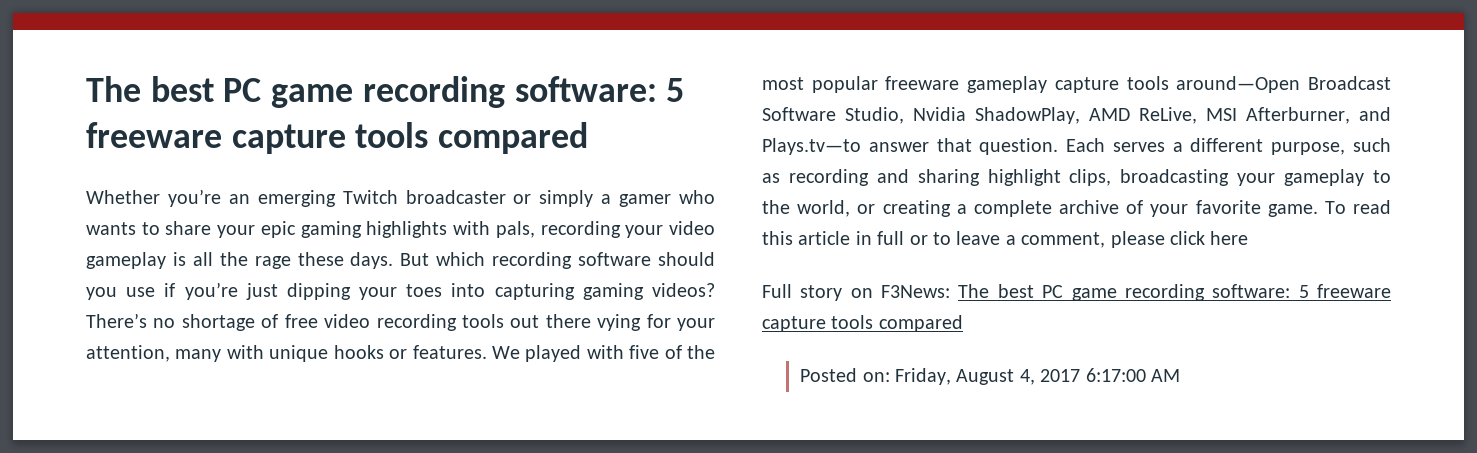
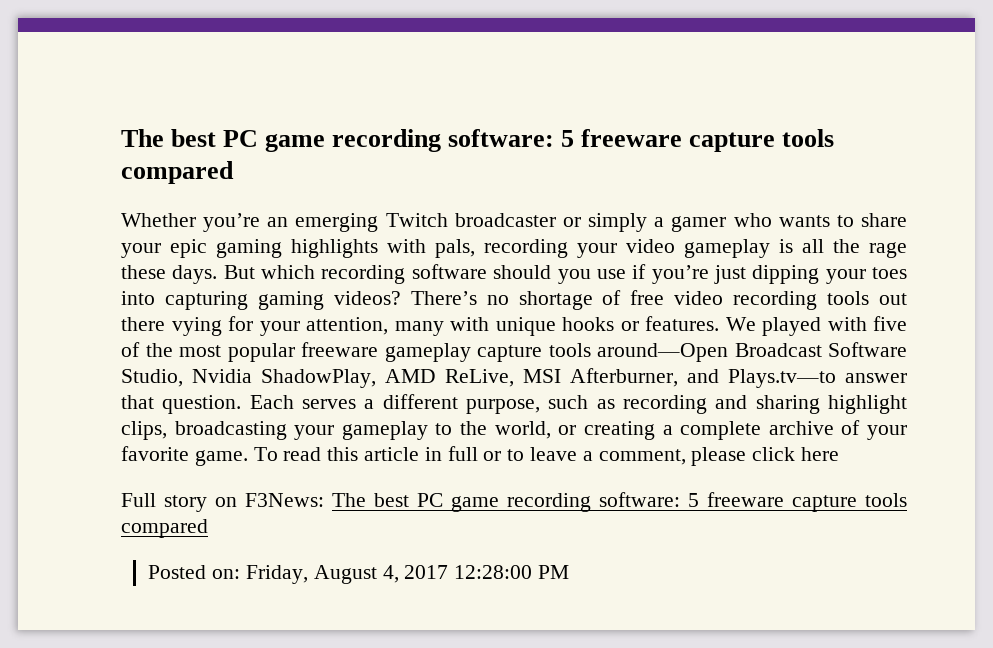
- Posted on: Friday, August 4, 2017 6:17:00 AM
+ Posted on: Friday, August 4, 2017 12:28:00 PM

